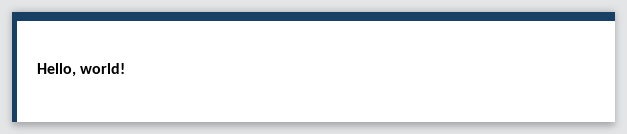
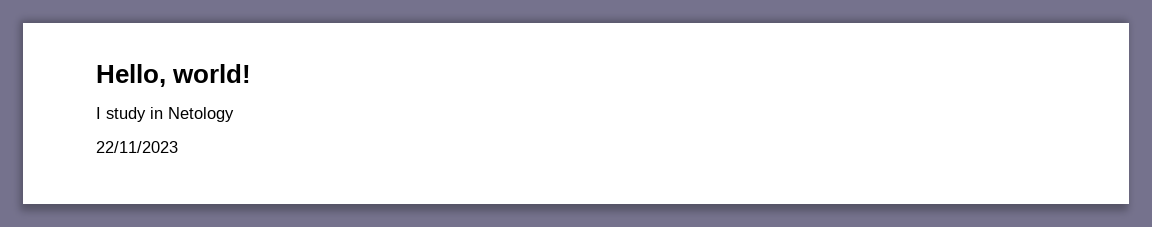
+ I study in Netology
+ 22/11/2023

